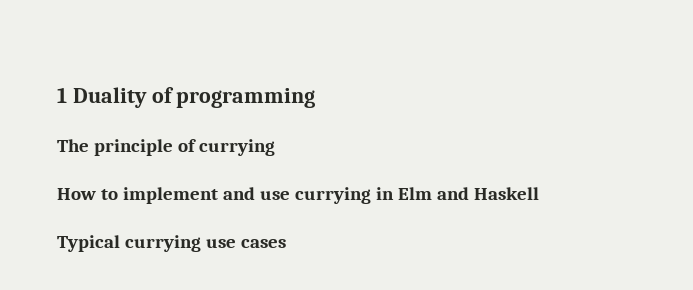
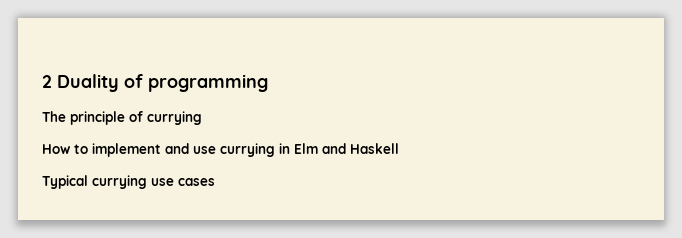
- 1 Duality of programming
+ 2 Duality of programming

